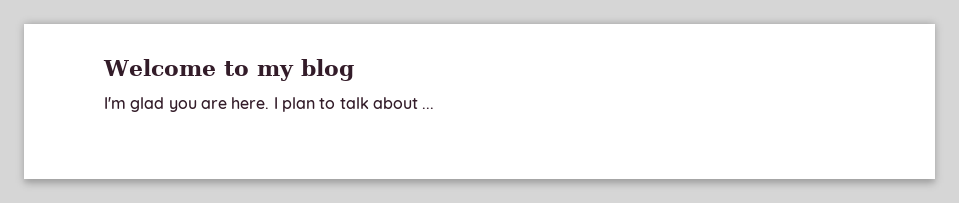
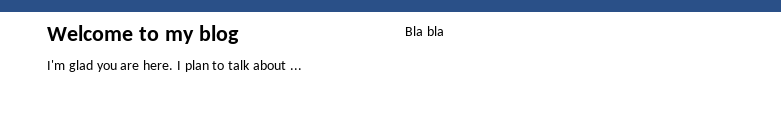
+ Bla bla

